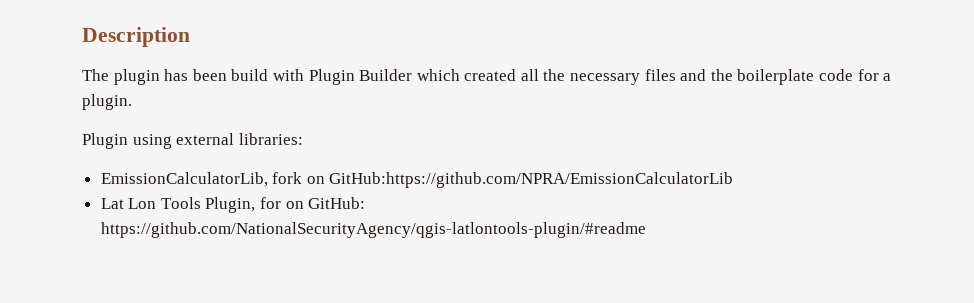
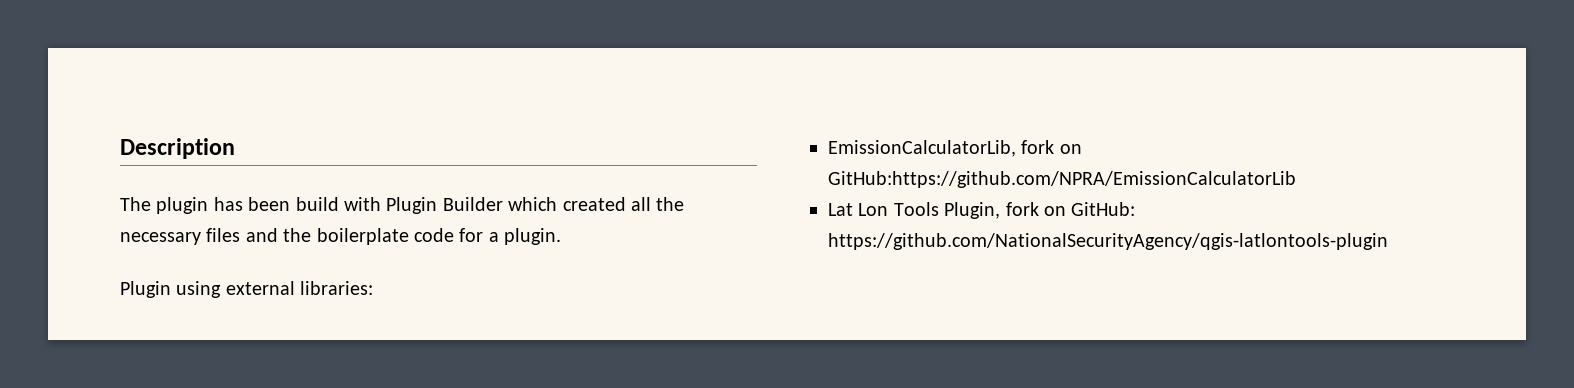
- Lat Lon Tools Plugin, for on GitHub: https://github.com/NationalSecurityAgency/qgis-latlontools-plugin/#readme
+ Lat Lon Tools Plugin, fork on GitHub: https://github.com/NationalSecurityAgency/qgis-latlontools-plugin

